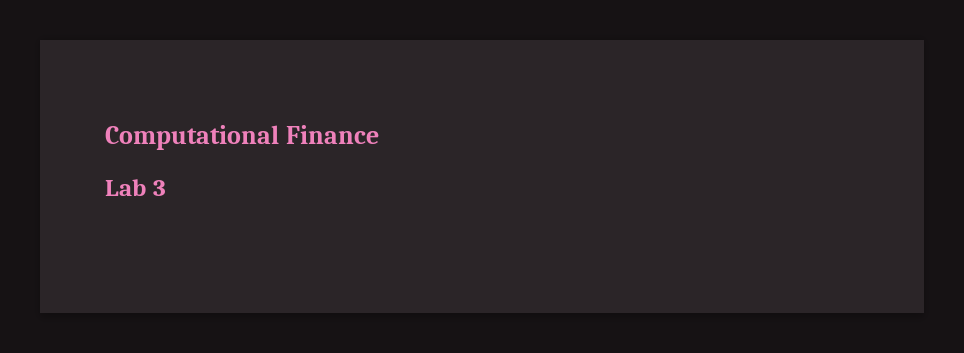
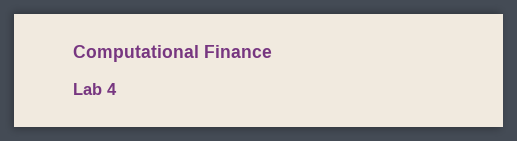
- Lab 3
+ Lab 4

